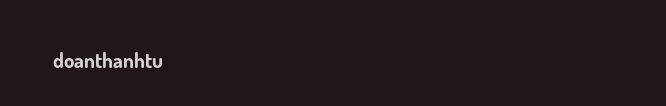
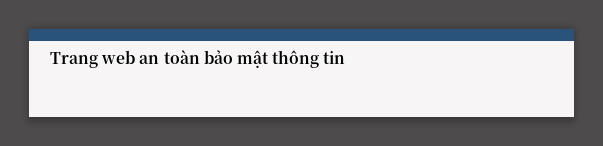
- doanthanhtu
+ Trang web an toàn bảo mật thông tin

